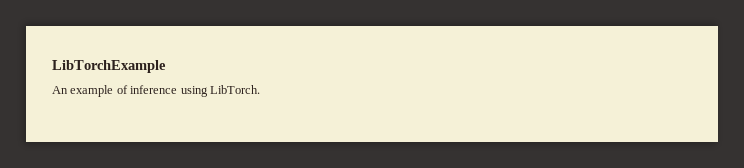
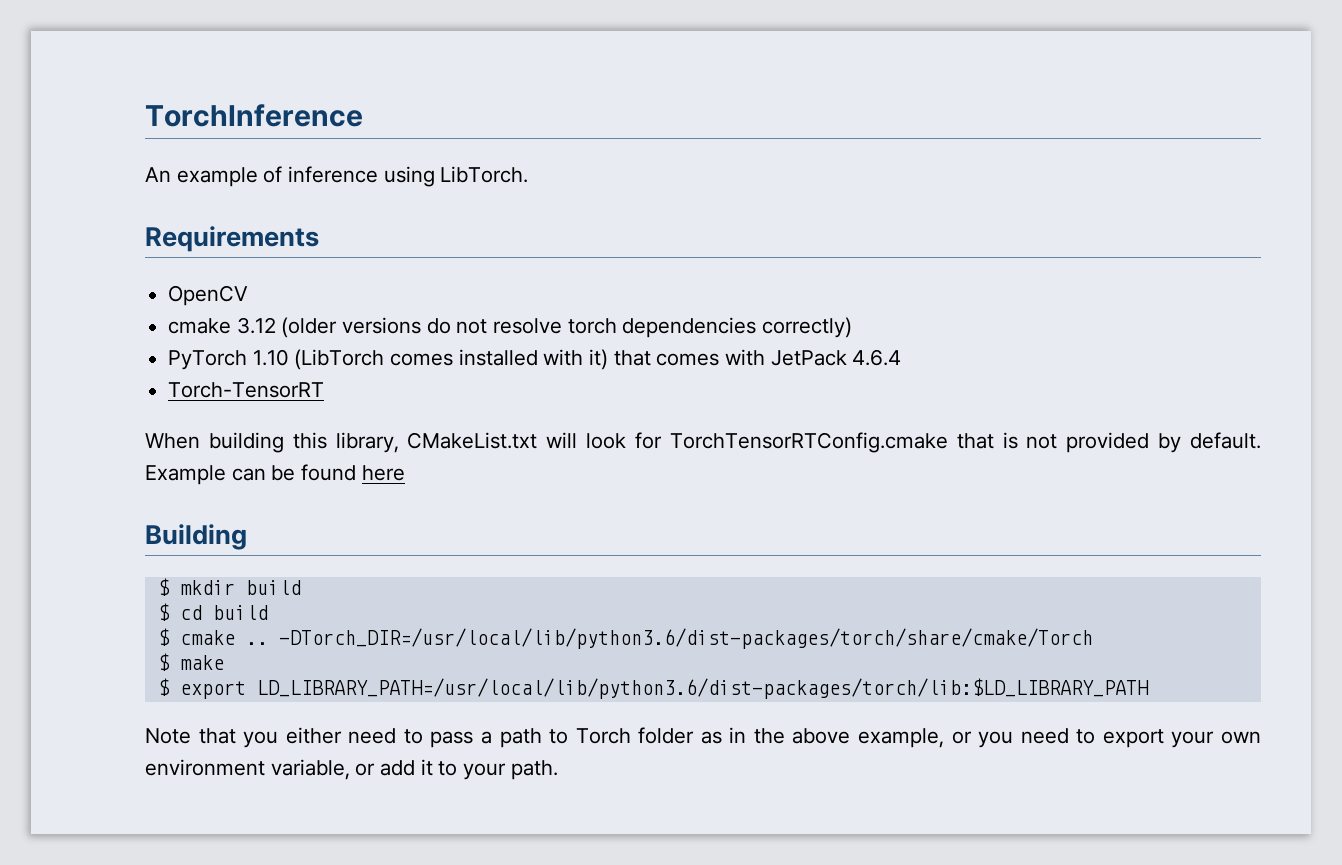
- LibTorchExample
+ TorchInference
+ Requirements
+ OpenCV
+ cmake 3.12 (older versions do not resolve torch dependencies correctly)
+ PyTorch 1.10 (LibTorch comes installed with it) that comes with JetPack 4.6.4
+ Torch-TensorRT
+ When building this library, CMakeList.txt will look for TorchTensorRTConfig.cmake that is not provided by default. Example can be found here
+ Building
+ $ mkdir build
+ $ cd build
+ $ cmake .. -DTorch_DIR=/usr/local/lib/python3.6/dist-packages/torch/share/cmake/Torch
+ $ make
+ $ export LD_LIBRARY_PATH=/usr/local/lib/python3.6/dist-packages/torch/lib:$LD_LIBRARY_PATH
+ Note that you either need to pass a path to Torch folder as in the above example, or you need to export your own environment variable, or add it to your path.

